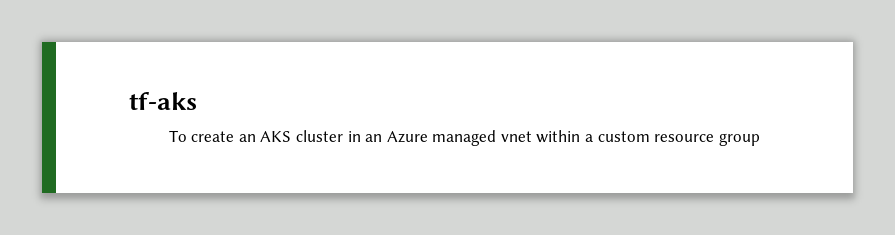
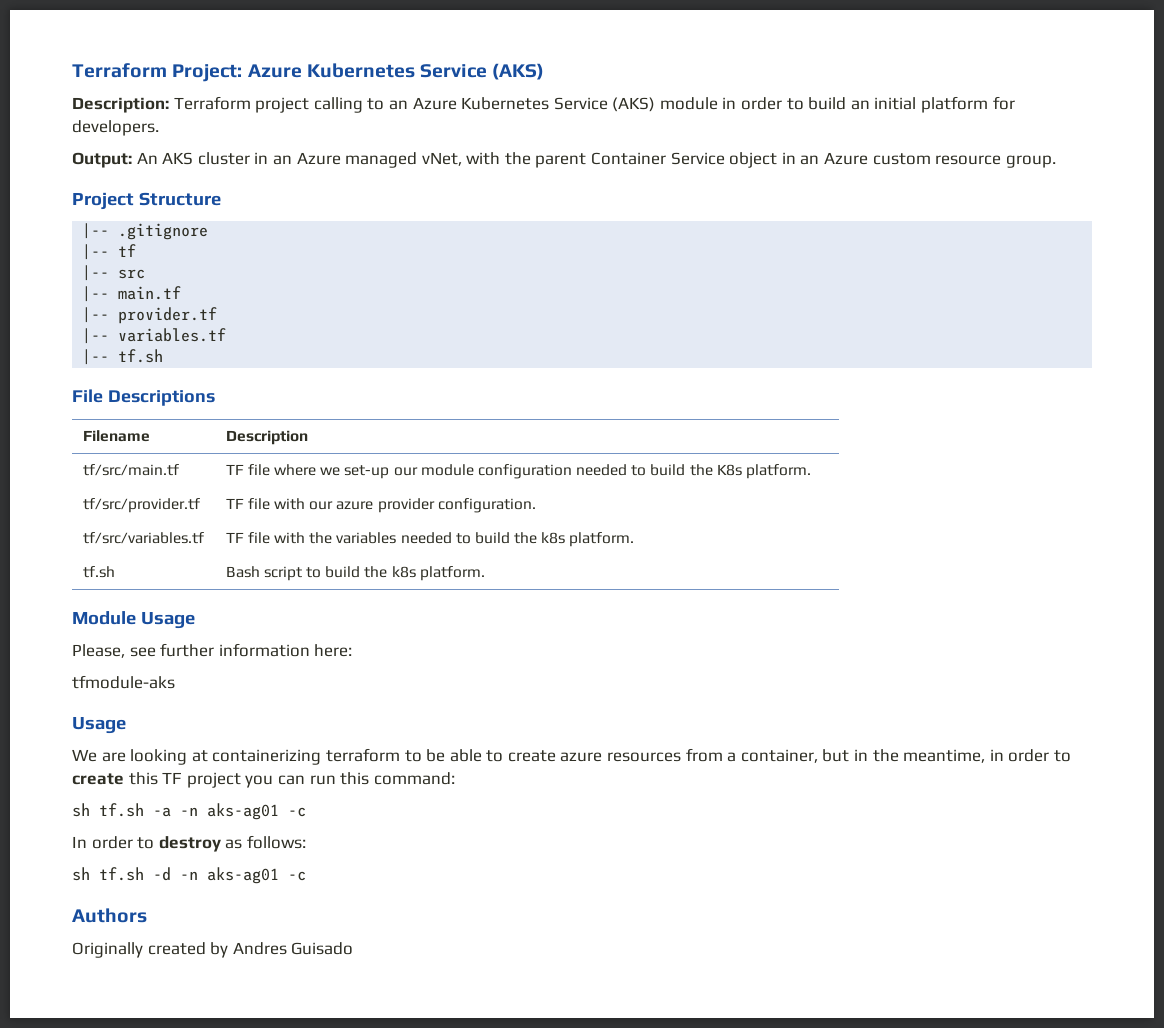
- tf-aks
- To create an AKS cluster in an Azure managed vnet within a custom resource group
+ Terraform Project: Azure Kubernetes Service (AKS)
+ Description: Terraform project calling to an Azure Kubernetes Service (AKS) module in order to build an initial platform for developers.
+ Output: An AKS cluster in an Azure managed vNet, with the parent Container Service object in an Azure custom resource group.
+ Project Structure
+ |-- .gitignore
+ |-- tf
+ |-- src
+ |-- main.tf
+ |-- provider.tf
+ |-- variables.tf
+ |-- tf.sh
+ File Descriptions
+ Filename | Description
+ tf/src/main.tf | TF file where we set-up our module configuration needed to build the K8s platform.
+ tf/src/provider.tf | TF file with our azure provider configuration.
+ tf/src/variables.tf | TF file with the variables needed to build the k8s platform.
+ tf.sh | Bash script to build the k8s platform.
+ Module Usage
+ Please, see further information here:
+ tfmodule-aks
+ Usage
+ We are looking at containerizing terraform to be able to create azure resources from a container, but in the meantime, in order to create this TF project you can run this command:
+ sh tf.sh -a -n aks-ag01 -c
+ In order to destroy as follows:
+ sh tf.sh -d -n aks-ag01 -c
+ Authors
+ Originally created by Andres Guisado

